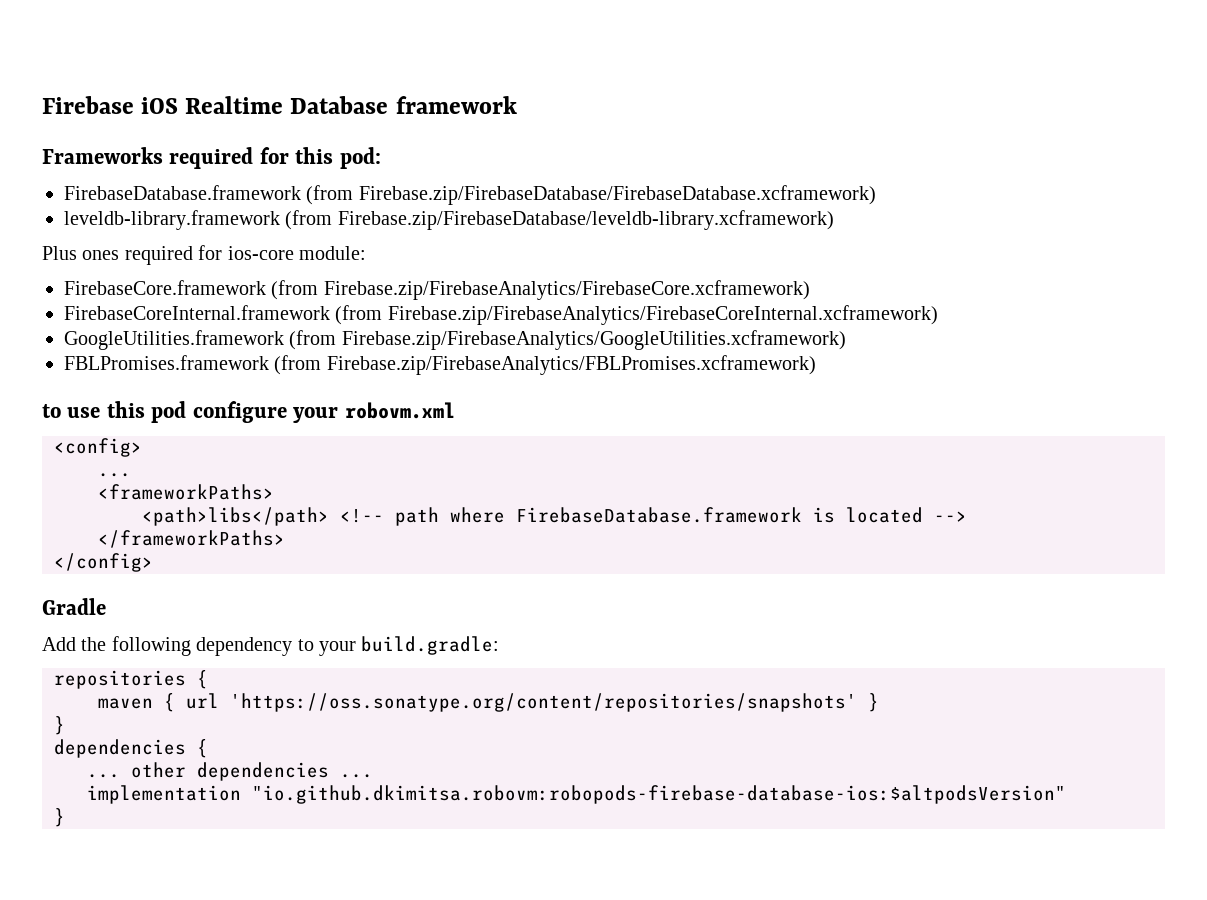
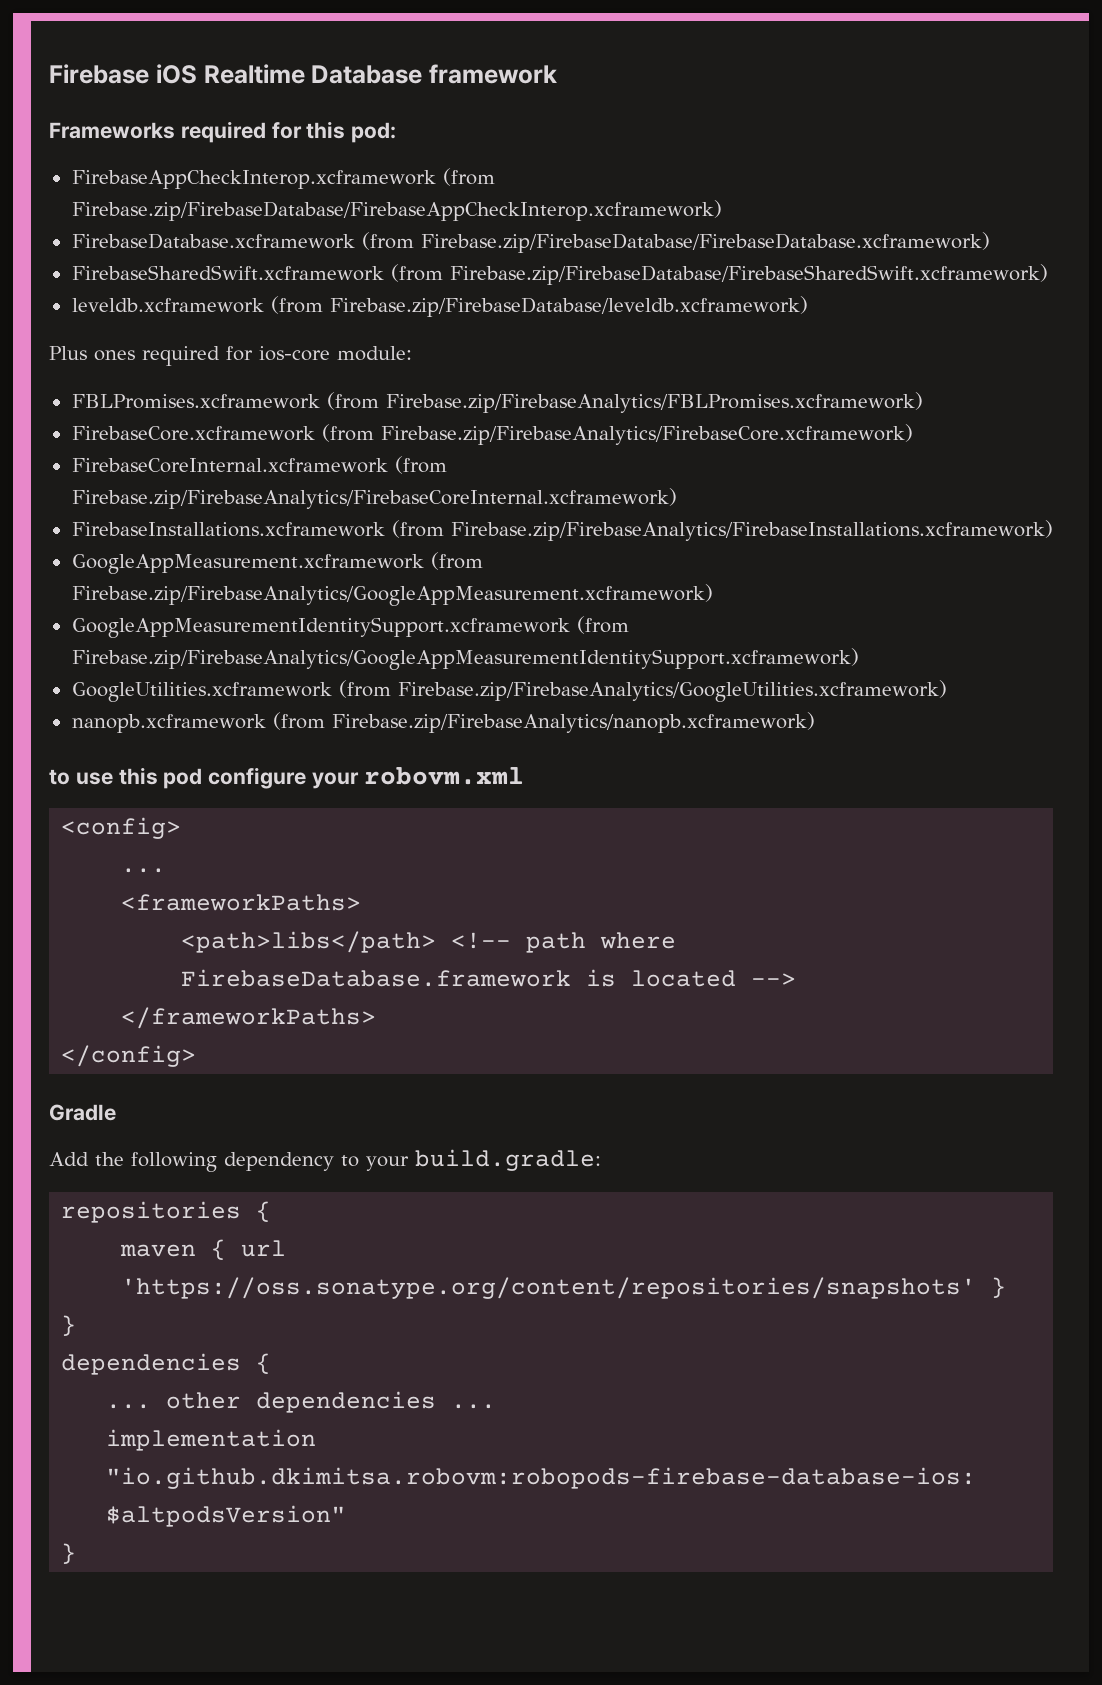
- FirebaseDatabase.framework (from Firebase.zip/FirebaseDatabase/FirebaseDatabase.xcframework)
- leveldb-library.framework (from Firebase.zip/FirebaseDatabase/leveldb-library.xcframework)
+ FirebaseAppCheckInterop.xcframework (from Firebase.zip/FirebaseDatabase/FirebaseAppCheckInterop.xcframework)
+ FirebaseDatabase.xcframework (from Firebase.zip/FirebaseDatabase/FirebaseDatabase.xcframework)
+ FirebaseSharedSwift.xcframework (from Firebase.zip/FirebaseDatabase/FirebaseSharedSwift.xcframework)
+ leveldb.xcframework (from Firebase.zip/FirebaseDatabase/leveldb.xcframework)
- FirebaseCore.framework (from Firebase.zip/FirebaseAnalytics/FirebaseCore.xcframework)
+ FBLPromises.xcframework (from Firebase.zip/FirebaseAnalytics/FBLPromises.xcframework)
+ FirebaseCore.xcframework (from Firebase.zip/FirebaseAnalytics/FirebaseCore.xcframework)
- FirebaseCoreInternal.framework (from Firebase.zip/FirebaseAnalytics/FirebaseCoreInternal.xcframework)
+ FirebaseCoreInternal.xcframework (from Firebase.zip/FirebaseAnalytics/FirebaseCoreInternal.xcframework)
- GoogleUtilities.framework (from Firebase.zip/FirebaseAnalytics/GoogleUtilities.xcframework)
+ FirebaseInstallations.xcframework (from Firebase.zip/FirebaseAnalytics/FirebaseInstallations.xcframework)
+ GoogleAppMeasurement.xcframework (from Firebase.zip/FirebaseAnalytics/GoogleAppMeasurement.xcframework)
+ GoogleAppMeasurementIdentitySupport.xcframework (from Firebase.zip/FirebaseAnalytics/GoogleAppMeasurementIdentitySupport.xcframework)
+ GoogleUtilities.xcframework (from Firebase.zip/FirebaseAnalytics/GoogleUtilities.xcframework)
- FBLPromises.framework (from Firebase.zip/FirebaseAnalytics/FBLPromises.xcframework)
+ nanopb.xcframework (from Firebase.zip/FirebaseAnalytics/nanopb.xcframework)

